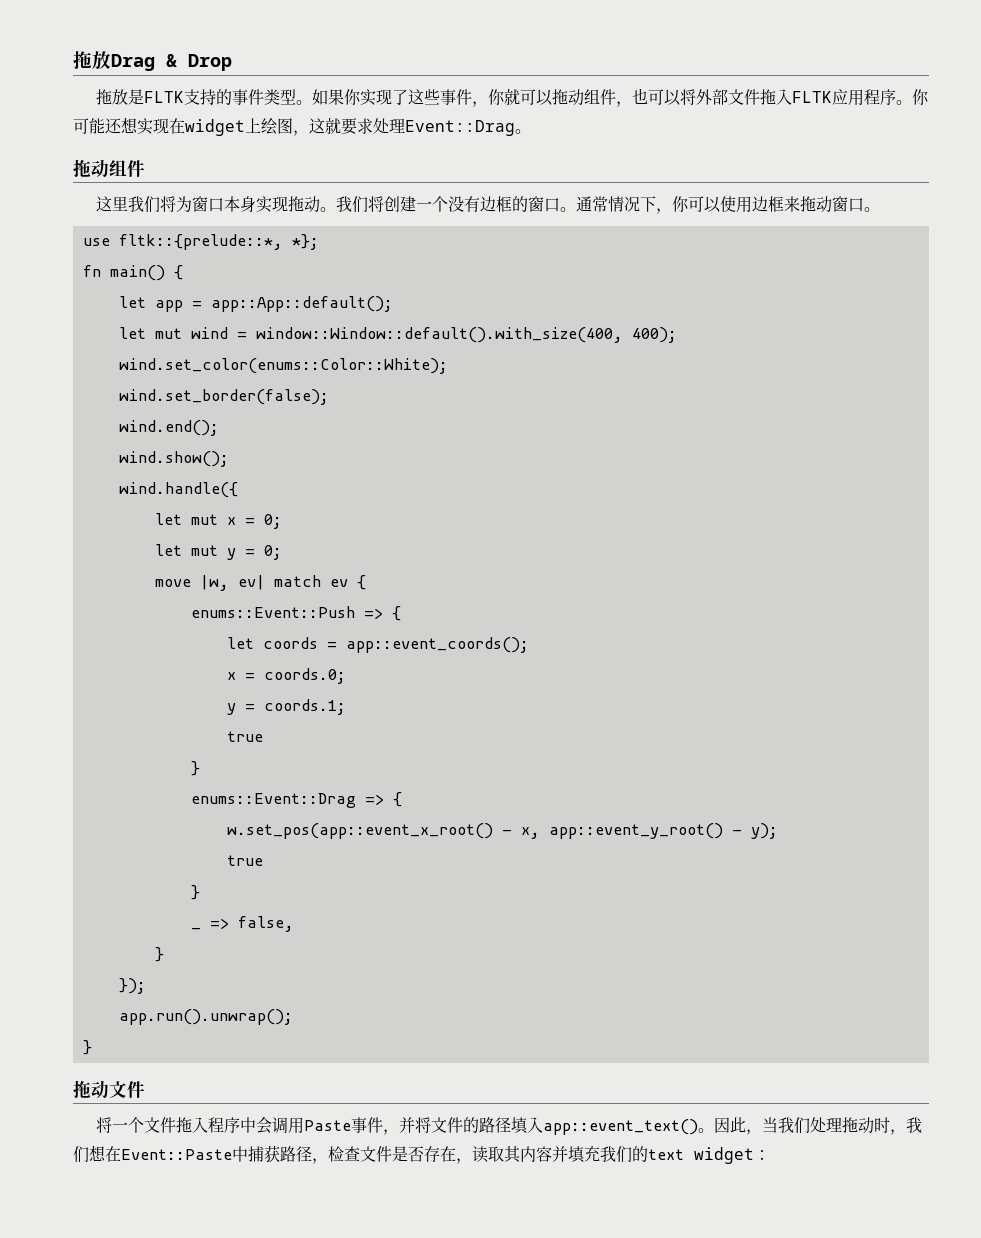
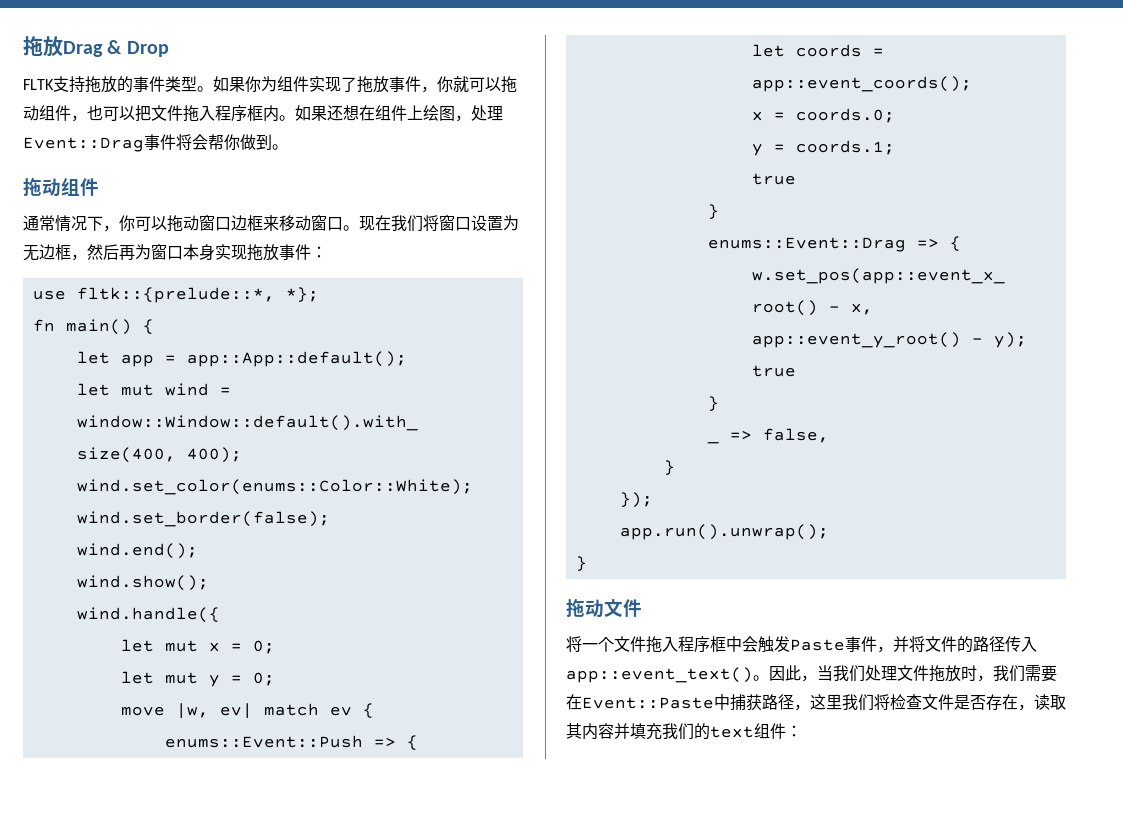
- 拖放是FLTK支持的事件类型。
+ FLTK支持拖放的事件类型。
- 如果你实现了这些事件，你就可以拖动组件，也可以将外部文件拖入FLTK应用程序。你可能还想实现在widget上绘图，这就要求处理Event::Drag。
+ 如果你为组件实现了拖放事件，你就可以拖动组件，也可以把文件拖入程序框内。如果还想在组件上绘图，处理Event::Drag事件将会帮你做到。
  拖动组件
- 这里我们将为窗口本身实现拖动。我们将创建一个没有边框的窗口。通常情况下，你可以使用边框来拖动窗口。
+ 通常情况下，你可以拖动窗口边框来移动窗口。现在我们将窗口设置为无边框，然后再为窗口本身实现拖放事件：
- 将一个文件拖入程序中会调用Paste事件，并将文件的路径填入app::event_text()。
+ 将一个文件拖入程序框中会触发Paste事件，并将文件的路径传入app::event_text()。
- 因此，当我们处理拖动时，我们想在Event::Paste中捕获路径，检查文件是否存在，读取其内容并填充我们的text widget：
+ 因此，当我们处理文件拖放时，我们需要在Event::Paste中捕获路径，这里我们将检查文件是否存在，读取其内容并填充我们的text组件：

